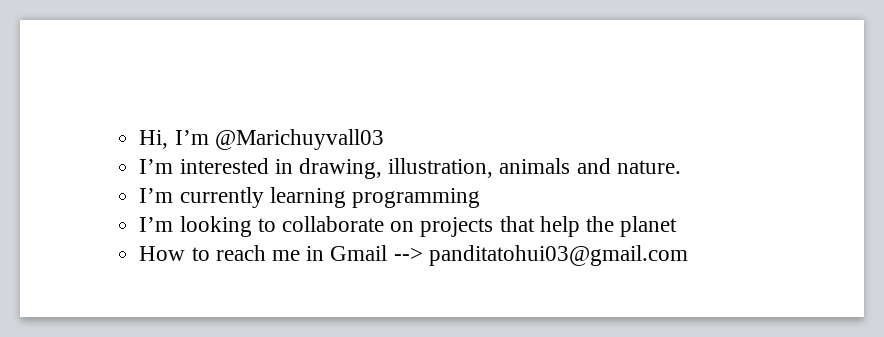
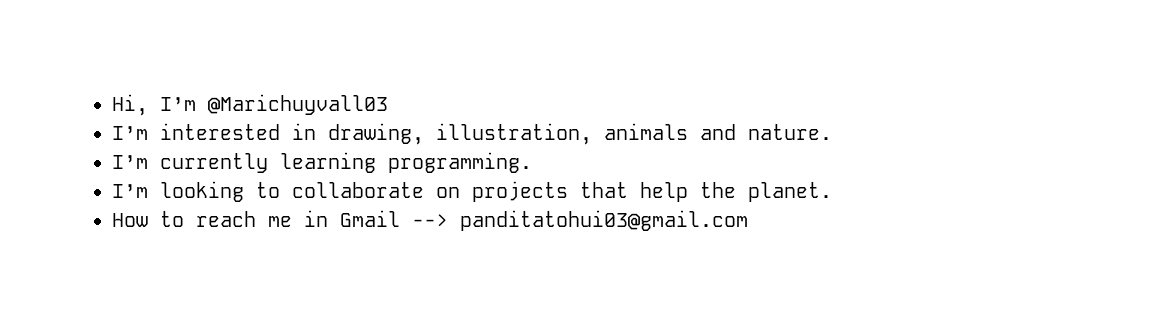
- I’m currently learning programming
+ I’m currently learning programming.
- I’m looking to collaborate on projects that help the planet
+ I’m looking to collaborate on projects that help the planet.

